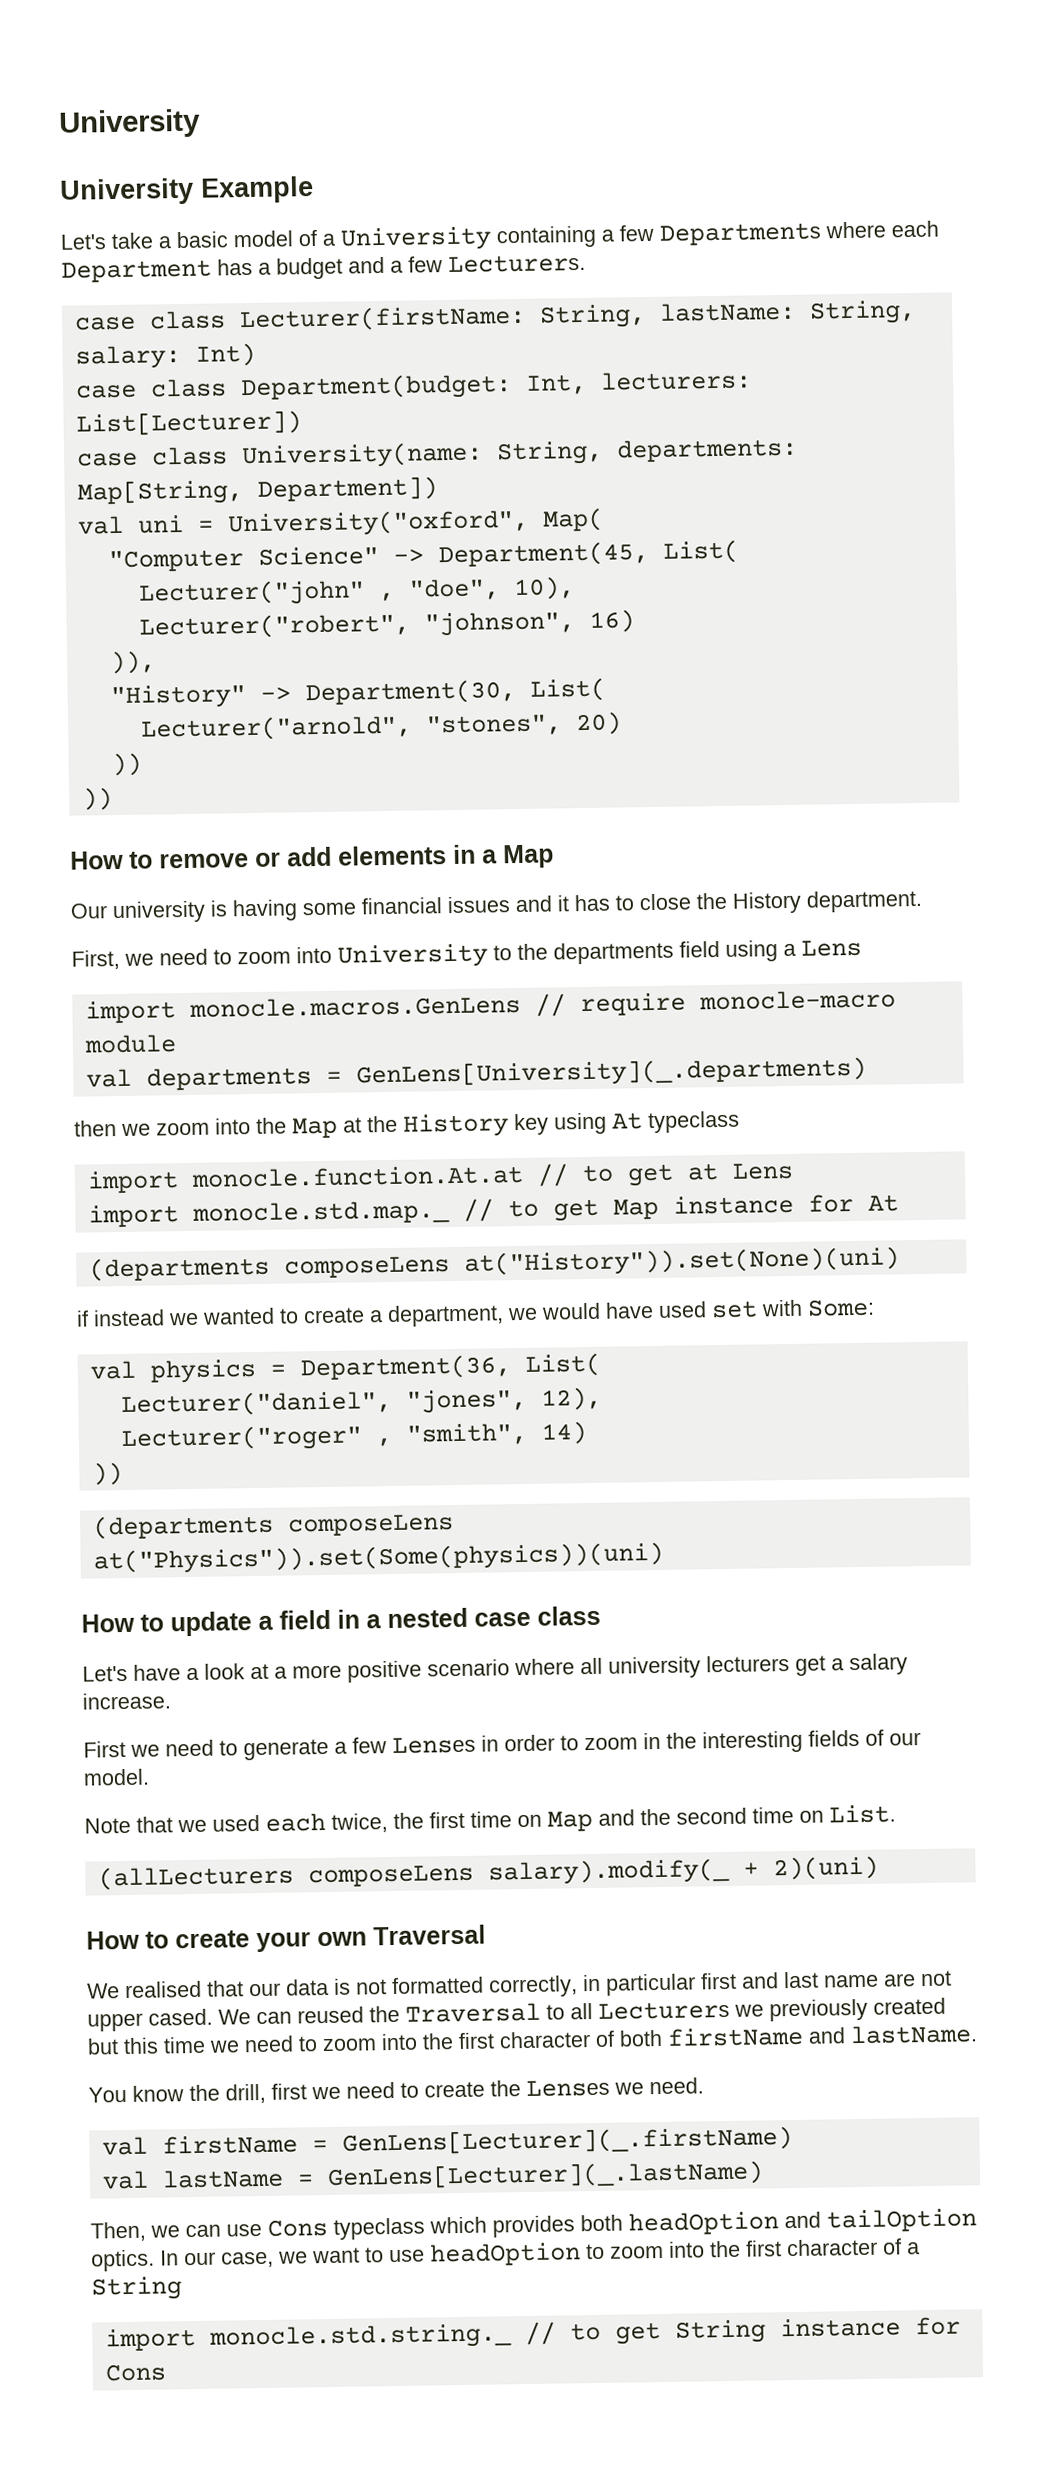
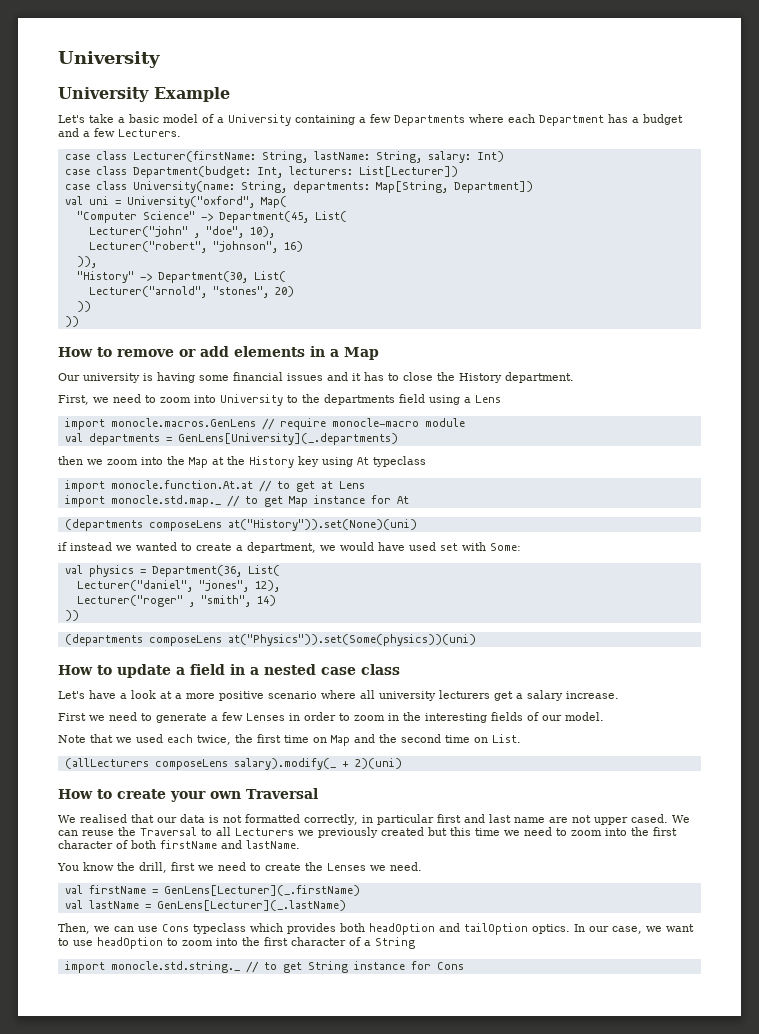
- We can reused the Traversal to all Lecturers we previously created but this time we need to zoom into the first character of both firstName and lastName.
+ We can reuse the Traversal to all Lecturers we previously created but this time we need to zoom into the first character of both firstName and lastName.

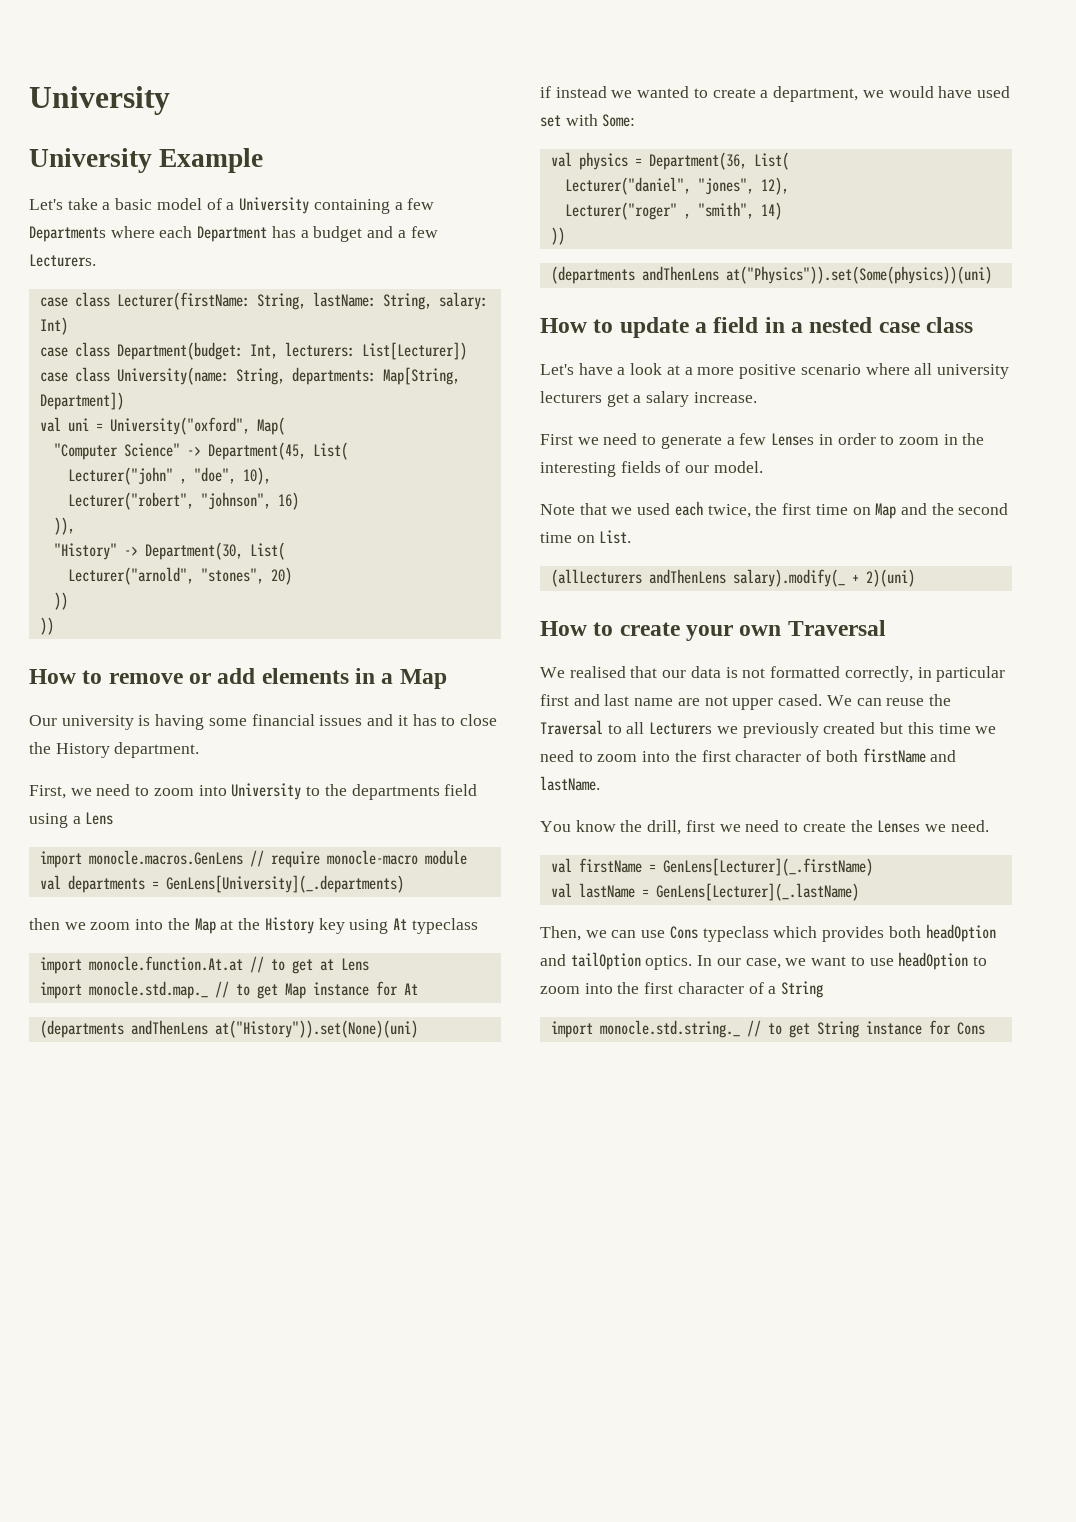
- (departments composeLens at("History")).set(None)(uni)
+ (departments andThenLens at("History")).set(None)(uni)
- (departments composeLens at("Physics")).set(Some(physics))(uni)
+ (departments andThenLens at("Physics")).set(Some(physics))(uni)
- (allLecturers composeLens salary).modify(_ + 2)(uni)
+ (allLecturers andThenLens salary).modify(_ + 2)(uni)

